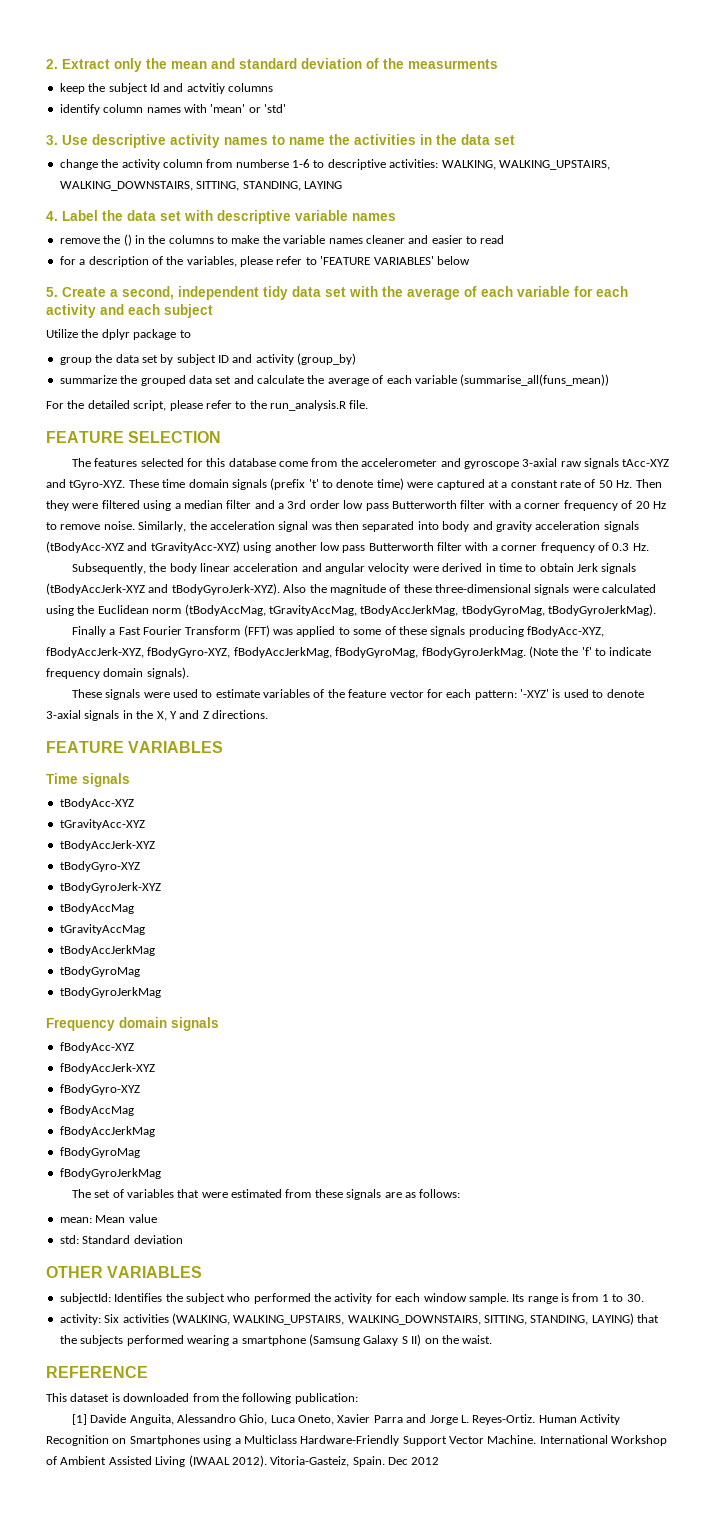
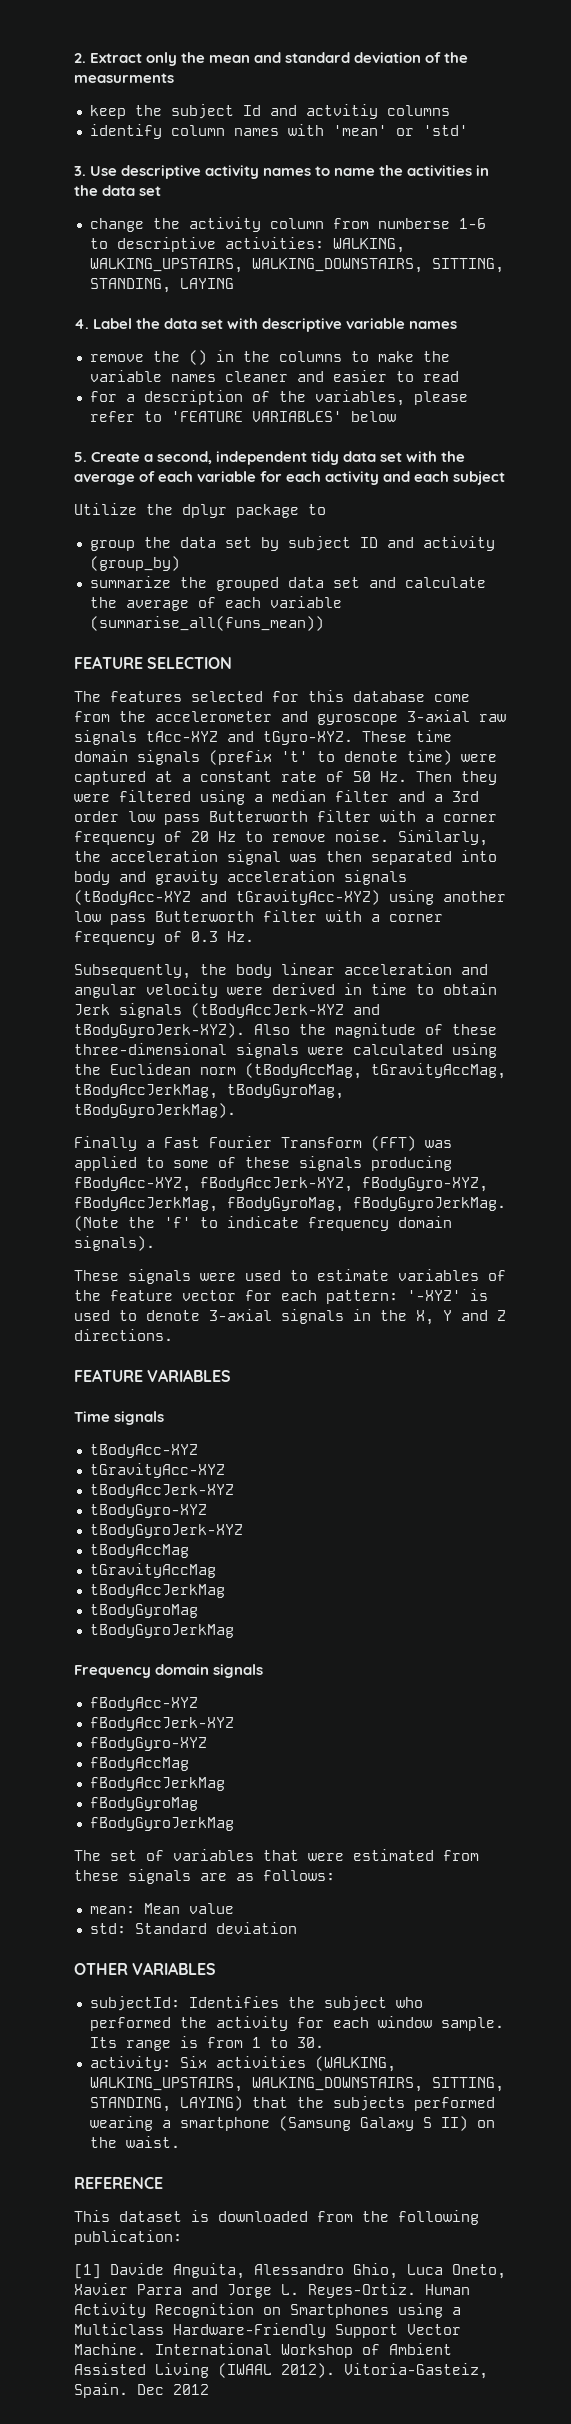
- For the detailed script, please refer to the run_analysis.R file.

